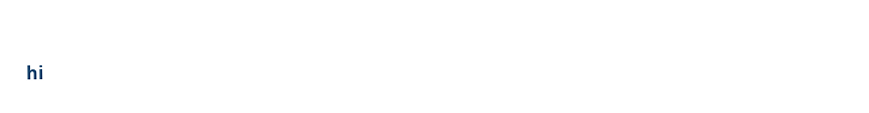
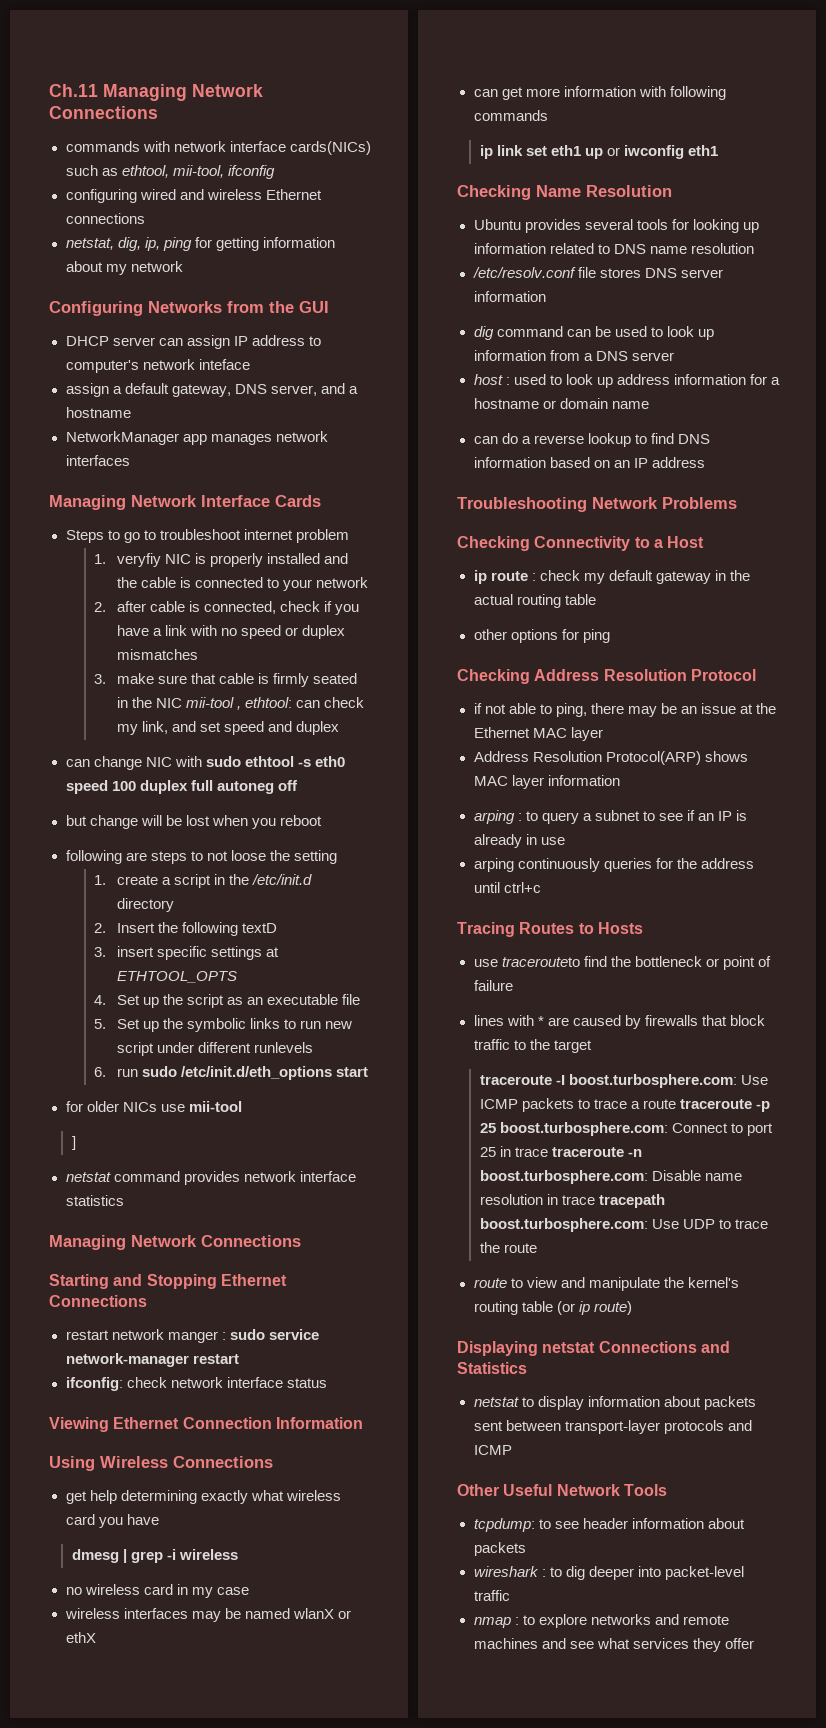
- hi
+ Ch.11 Managing Network Connections
+ commands with network interface cards(NICs) such as ethtool, mii-tool, ifconfig
+ configuring wired and wireless Ethernet connections
+ netstat, dig, ip, ping for getting information about my network
+ Configuring Networks from the GUI
+ DHCP server can assign IP address to computer's network inteface
+ assign a default gateway, DNS server, and a hostname
+ NetworkManager app manages network interfaces
+ Managing Network Interface Cards
+ Steps to go to troubleshoot internet problem
+ 1. veryfiy NIC is properly installed and the cable is connected to your network
+ 2. after cable is connected, check if you have a link with no speed or duplex mismatches
+ 3. make sure that cable is firmly seated in the NIC mii-tool , ethtool: can check my link, and set speed and duplex
+ can change NIC with sudo ethtool -s eth0 speed 100 duplex full autoneg off
+ but change will be lost when you reboot
+ following are steps to not loose the setting
+ 1. create a script in the /etc/init.d directory
+ 2. Insert the following textD
+ 3. insert specific settings at ETHTOOL_OPTS
+ 4. Set up the script as an executable file
+ 5. Set up the symbolic links to run new script under different runlevels
+ 6. run sudo /etc/init.d/eth_options start
+ for older NICs use mii-tool
+ ]
+ netstat command provides network interface statistics
+ Managing Network Connections
+ Starting and Stopping Ethernet Connections
+ restart network manger : sudo service network-manager restart
+ ifconfig: check network interface status
+ Viewing Ethernet Connection Information
+ Using Wireless Connections
+ get help determining exactly what wireless card you have
+ dmesg | grep -i wireless
+ no wireless card in my case
+ wireless interfaces may be named wlanX or ethX
+ can get more information with following commands
+ ip link set eth1 up or iwconfig eth1
+ Checking Name Resolution
+ Ubuntu provides several tools for looking up information related to DNS name resolution
+ /etc/resolv.conf file stores DNS server information
+ dig command can be used to look up information from a DNS server
+ host : used to look up address information for a hostname or domain name
+ can do a reverse lookup to find DNS information based on an IP address
+ Troubleshooting Network Problems
+ Checking Connectivity to a Host
+ ip route : check my default gateway in the actual routing table
+ other options for ping
+ Checking Address Resolution Protocol
+ if not able to ping, there may be an issue at the Ethernet MAC layer
+ Address Resolution Protocol(ARP) shows MAC layer information
+ arping : to query a subnet to see if an IP is already in use
+ arping continuously queries for the address until ctrl+c
+ Tracing Routes to Hosts
+ use tracerouteto find the bottleneck or point of failure
+ lines with * are caused by firewalls that block traffic to the target
+ traceroute -I boost.turbosphere.com: Use ICMP packets to trace a route traceroute -p 25 boost.turbosphere.com: Connect to port 25 in trace traceroute -n boost.turbosphere.com: Disable name resolution in trace tracepath boost.turbosphere.com: Use UDP to trace the route
+ route to view and manipulate the kernel's routing table (or ip route)
+ Displaying netstat Connections and Statistics
+ netstat to display information about packets sent between transport-layer protocols and ICMP
+ Other Useful Network Tools
+ tcpdump: to see header information about packets
+ wireshark : to dig deeper into packet-level traffic
+ nmap : to explore networks and remote machines and see what services they offer

